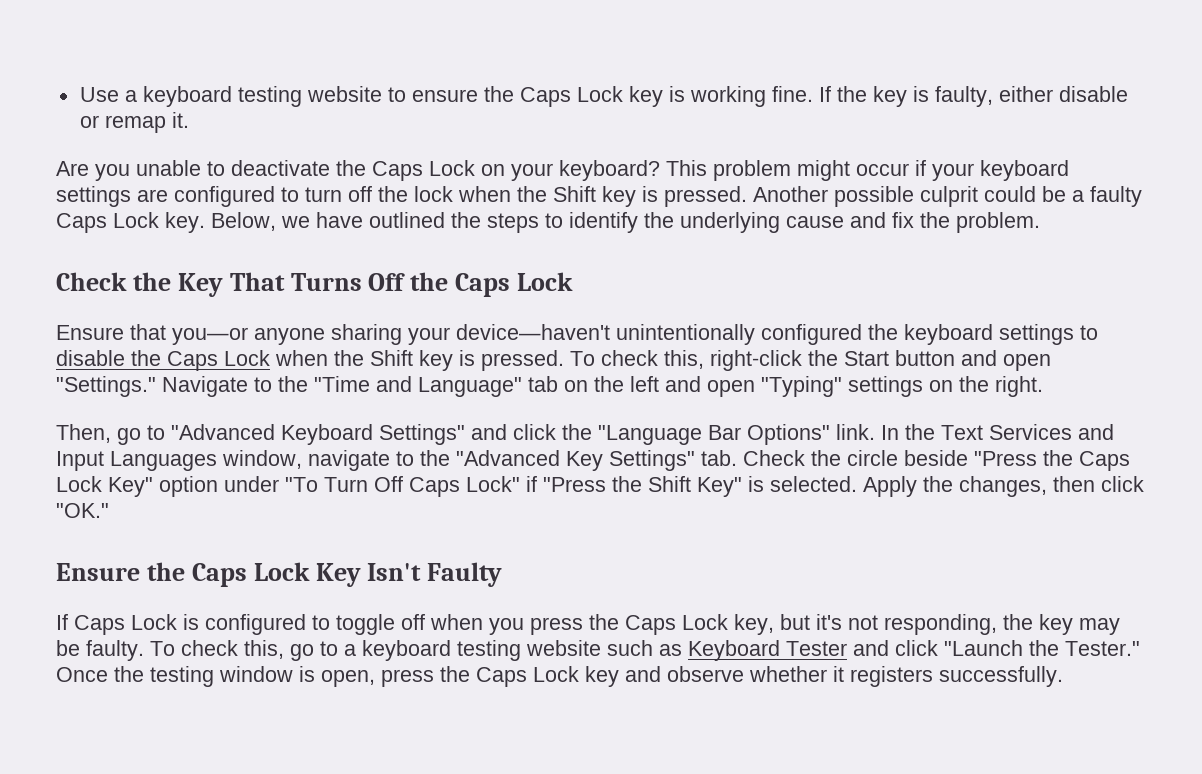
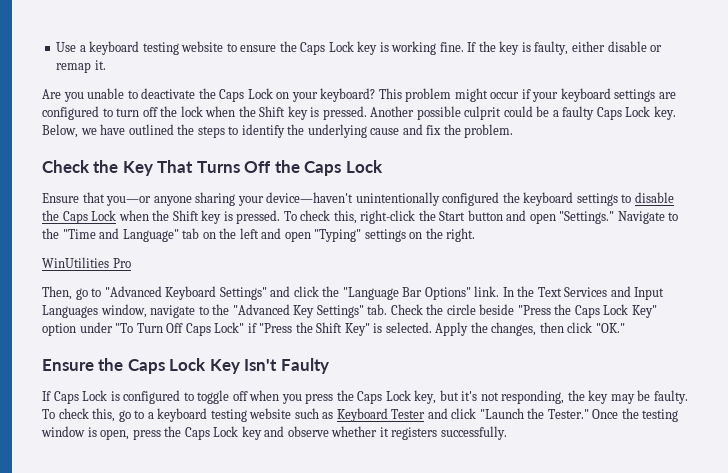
+ WinUtilities Pro

